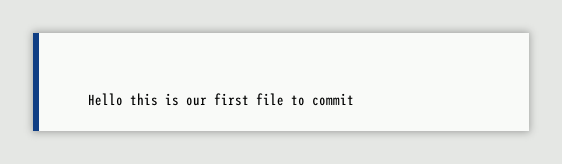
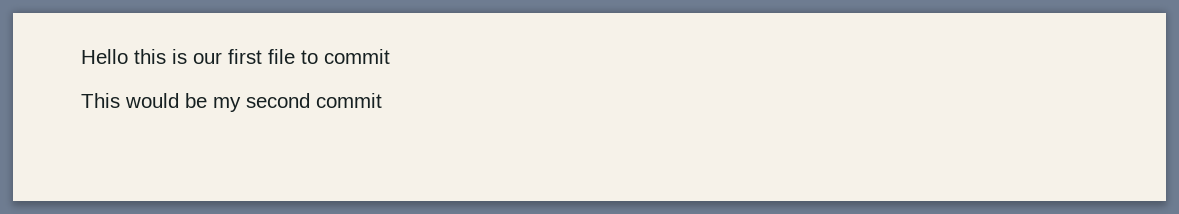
+ This would be my second commit

